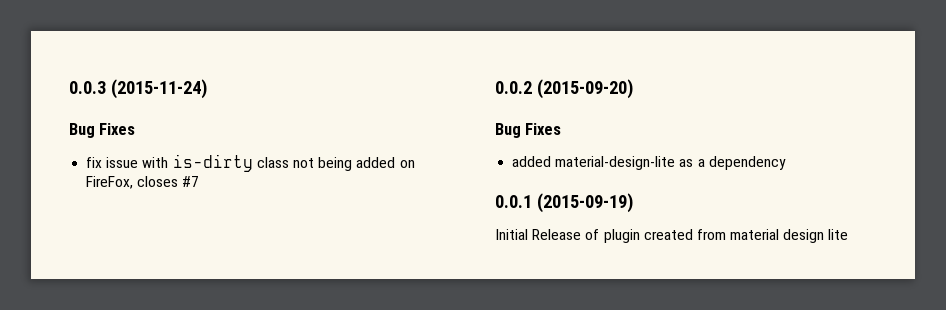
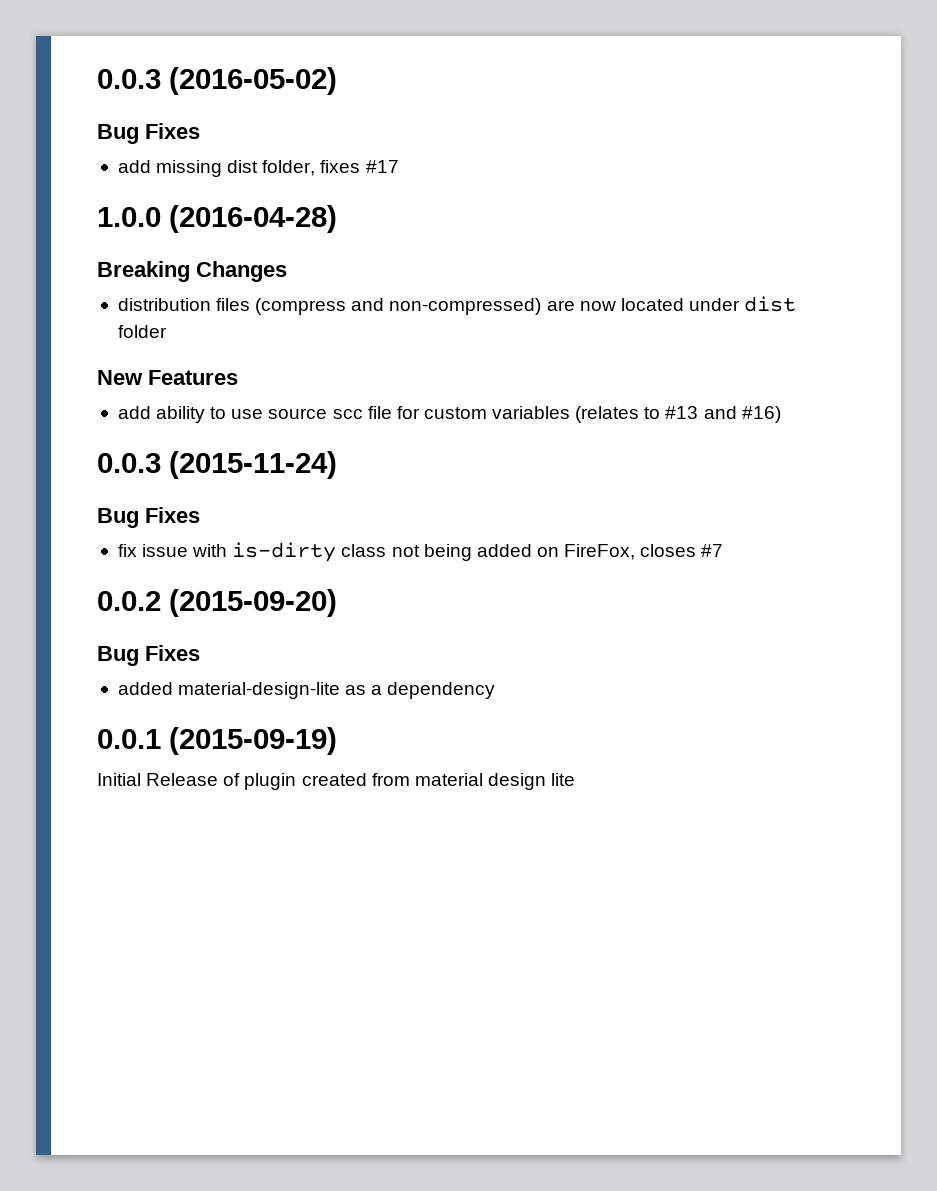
+ 0.0.3 (2016-05-02)
+ Bug Fixes
+ add missing dist folder, fixes #17
+ 1.0.0 (2016-04-28)
+ Breaking Changes
+ distribution files (compress and non-compressed) are now located under dist folder
+ New Features
+ add ability to use source scc file for custom variables (relates to #13 and #16)

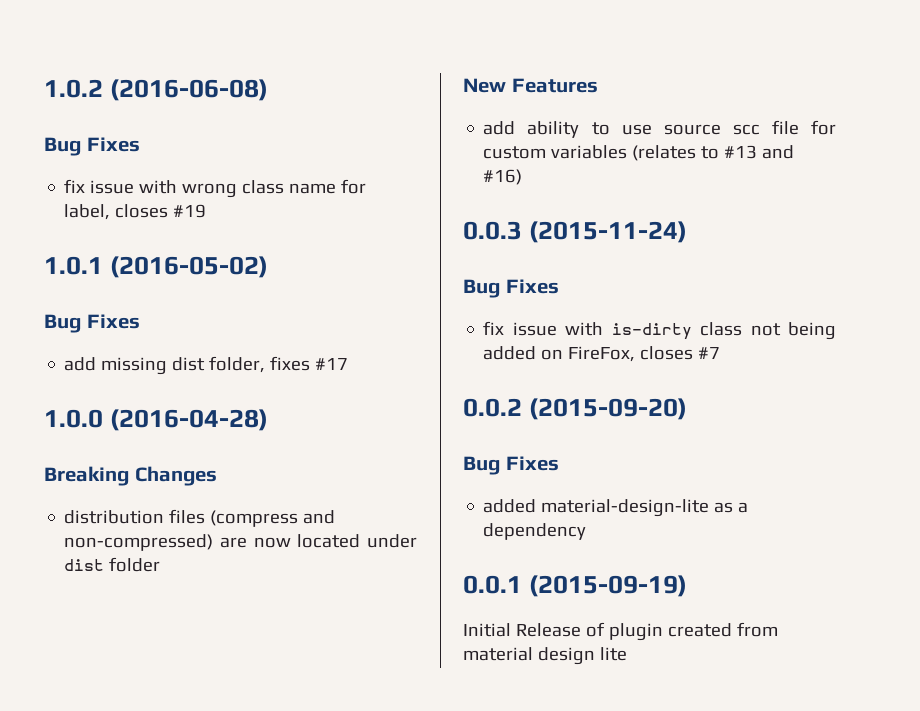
- 0.0.3 (2016-05-02)
+ 1.0.2 (2016-06-08)
+ Bug Fixes
+ fix issue with wrong class name for label, closes #19
+ 1.0.1 (2016-05-02)

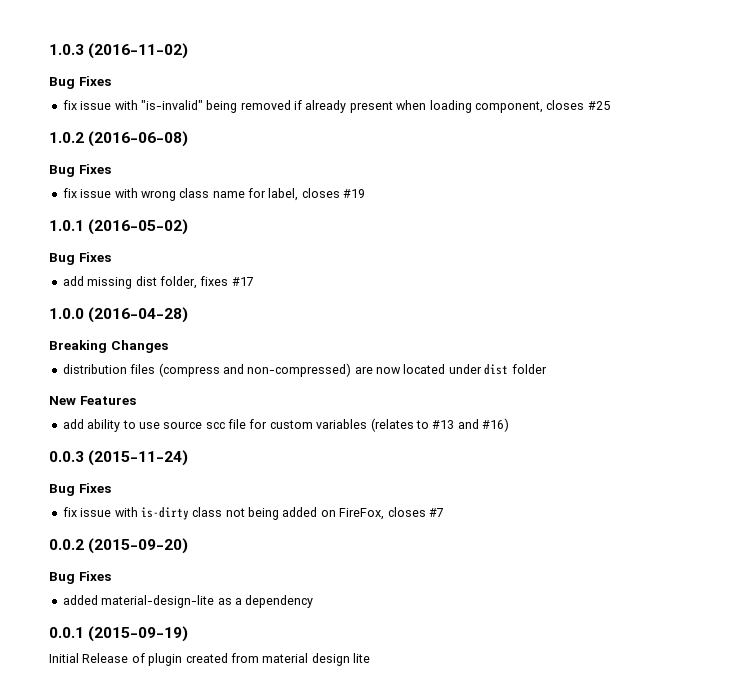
+ 1.0.3 (2016-11-02)
+ Bug Fixes
+ fix issue with "is-invalid" being removed if already present when loading component, closes #25

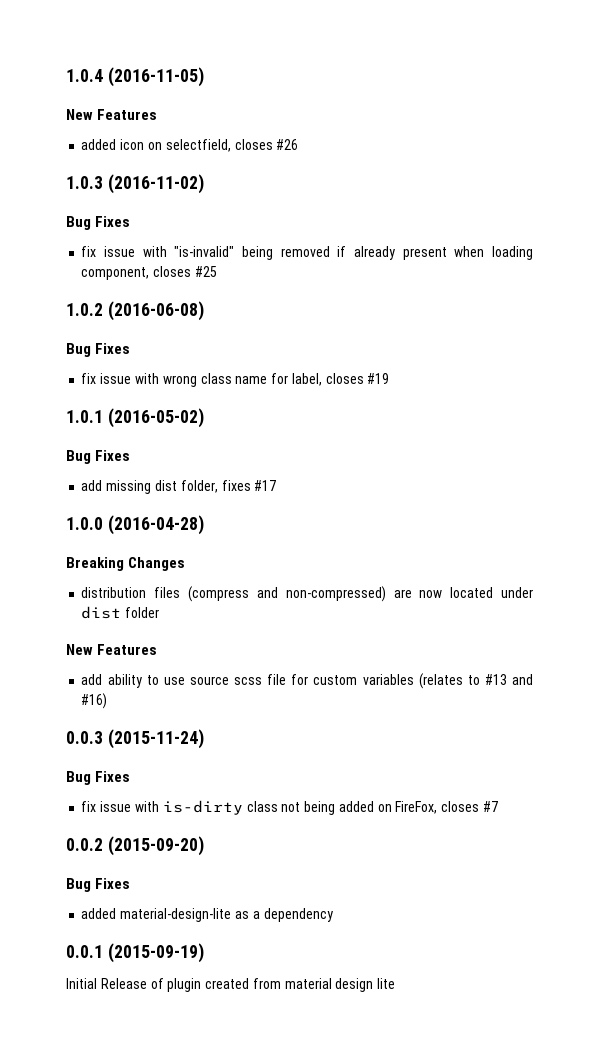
+ 1.0.4 (2016-11-05)
+ New Features
+ added icon on selectfield, closes #26
- add ability to use source scc file for custom variables (relates to #13 and #16)
+ add ability to use source scss file for custom variables (relates to #13 and #16)

